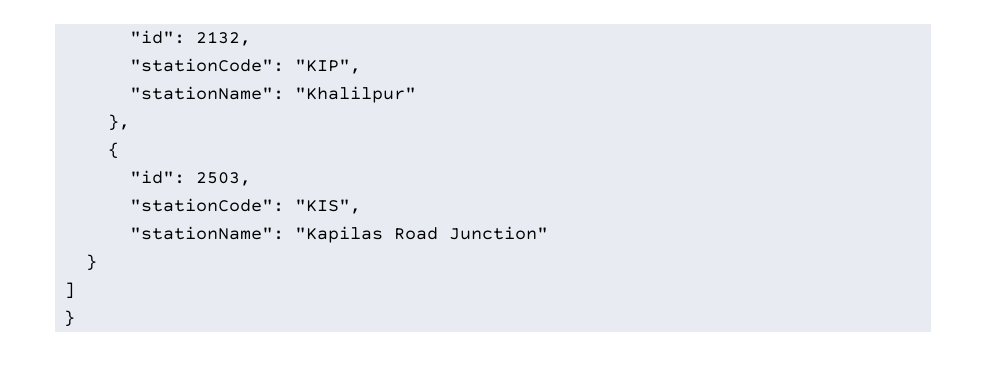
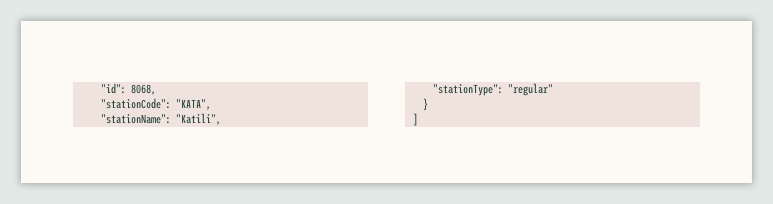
- "id": 2132,
- "stationCode": "KIP",
- "stationName": "Khalilpur"
- },
- {
- "id": 2503,
- "stationCode": "KIS",
- "stationName": "Kapilas Road Junction"
+ "id": 8068,
+ "stationCode": "KATA",
+ "stationName": "Katili",
+ "stationType": "regular"
  ]
- }

